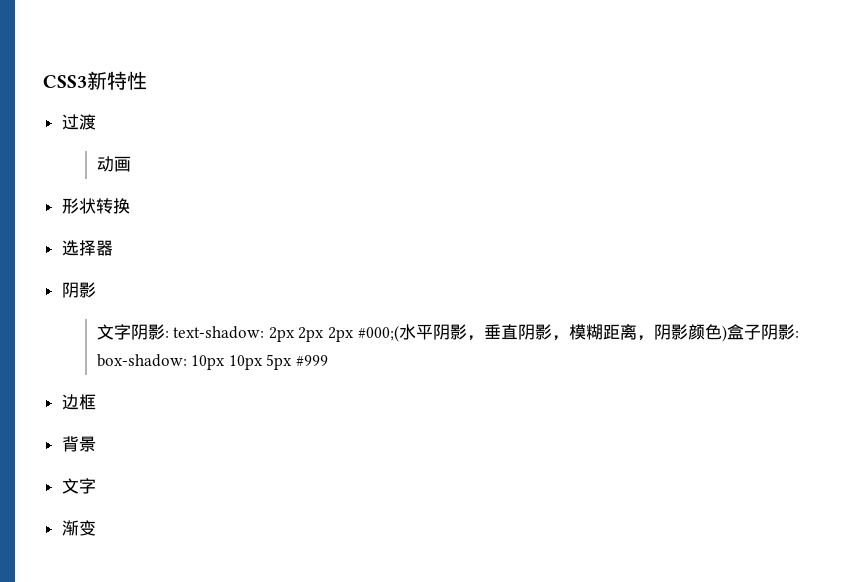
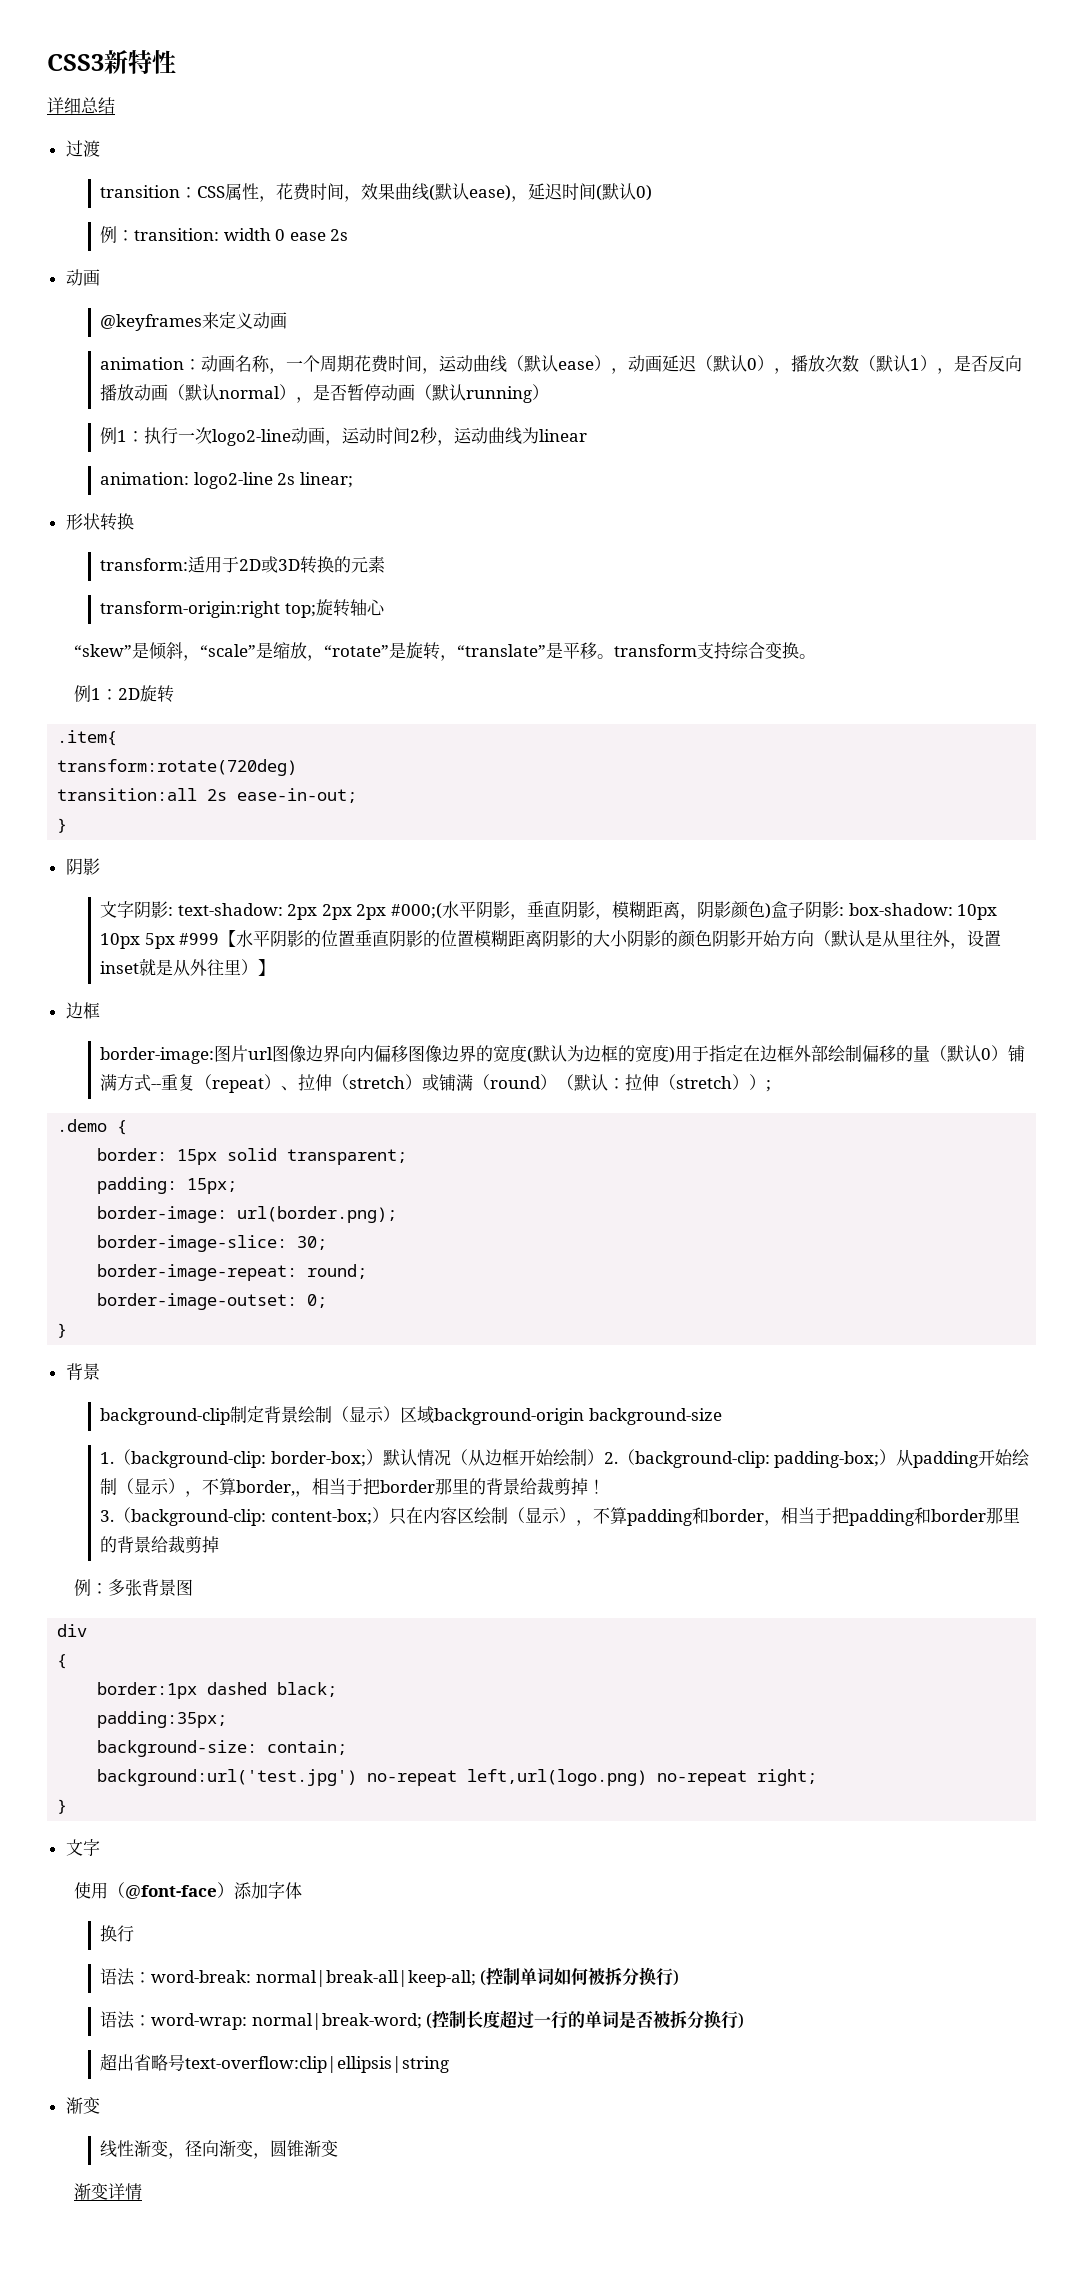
+ 详细总结
+ transition：CSS属性，花费时间，效果曲线(默认ease)，延迟时间(默认0)
+ 例：transition: width 0 ease 2s
  动画
+ @keyframes来定义动画
+ animation：动画名称，一个周期花费时间，运动曲线（默认ease），动画延迟（默认0），播放次数（默认1），是否反向播放动画（默认normal），是否暂停动画（默认running）
+ 例1：执行一次logo2-line动画，运动时间2秒，运动曲线为linear
+ animation: logo2-line 2s linear;
  形状转换
- 选择器
+ transform:适用于2D或3D转换的元素
+ transform-origin:right top;旋转轴心
+ “skew”是倾斜，“scale”是缩放，“rotate”是旋转，“translate”是平移。transform支持综合变换。
+ 例1：2D旋转
+ .item{
+ transform:rotate(720deg)
+ transition:all 2s ease-in-out;
+ }
- 文字阴影: text-shadow: 2px 2px 2px #000;(水平阴影，垂直阴影，模糊距离，阴影颜色)盒子阴影: box-shadow: 10px 10px 5px #999
+ 文字阴影: text-shadow: 2px 2px 2px #000;(水平阴影，垂直阴影，模糊距离，阴影颜色)盒子阴影: box-shadow: 10px 10px 5px #999【水平阴影的位置垂直阴影的位置模糊距离阴影的大小阴影的颜色阴影开始方向（默认是从里往外，设置inset就是从外往里）】
  边框
+ border-image:图片url图像边界向内偏移图像边界的宽度(默认为边框的宽度)用于指定在边框外部绘制偏移的量（默认0）铺满方式--重复（repeat）、拉伸（stretch）或铺满（round）（默认：拉伸（stretch））;
+ .demo {
+ border: 15px solid transparent;
+ padding: 15px;
+ border-image: url(border.png);
+ border-image-slice: 30;
+ border-image-repeat: round;
+ border-image-outset: 0;
+ }
  背景
+ background-clip制定背景绘制（显示）区域background-origin background-size
+ 1.（background-clip: border-box;）默认情况（从边框开始绘制）2.（background-clip: padding-box;）从padding开始绘制（显示），不算border,，相当于把border那里的背景给裁剪掉！
+ 3.（background-clip: content-box;）只在内容区绘制（显示），不算padding和border，相当于把padding和border那里的背景给裁剪掉
+ 例：多张背景图
+ div
+ {
+ border:1px dashed black;
+ padding:35px;
+ background-size: contain;
+ background:url('test.jpg') no-repeat left,url(logo.png) no-repeat right;
+ }
  文字
+ 使用（@font-face）添加字体
+ 换行
+ 语法：word-break: normal|break-all|keep-all; (控制单词如何被拆分换行)
+ 语法：word-wrap: normal|break-word; (控制长度超过一行的单词是否被拆分换行)
+ 超出省略号text-overflow:clip|ellipsis|string
  渐变
+ 线性渐变，径向渐变，圆锥渐变
+ 渐变详情

